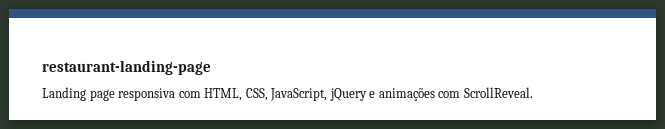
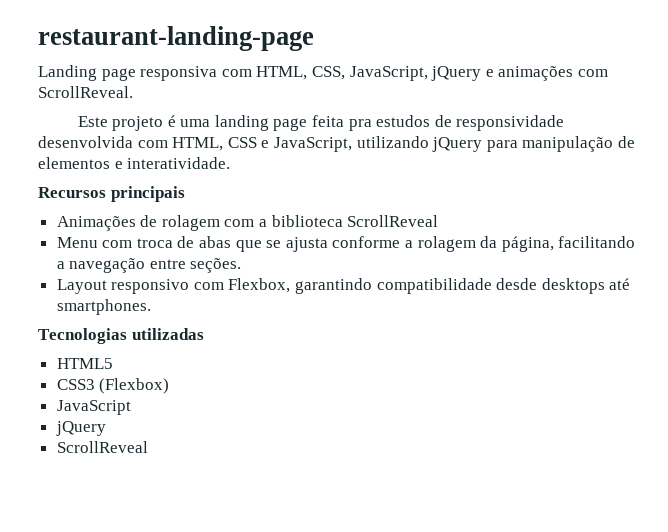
+ Este projeto é uma landing page feita pra estudos de responsividade desenvolvida com HTML, CSS e JavaScript, utilizando jQuery para manipulação de elementos e interatividade.
+ Recursos principais
+ Animações de rolagem com a biblioteca ScrollReveal
+ Menu com troca de abas que se ajusta conforme a rolagem da página, facilitando a navegação entre seções.
+ Layout responsivo com Flexbox, garantindo compatibilidade desde desktops até smartphones.
+ Tecnologias utilizadas
+ HTML5
+ CSS3 (Flexbox)
+ JavaScript
+ jQuery
+ ScrollReveal

